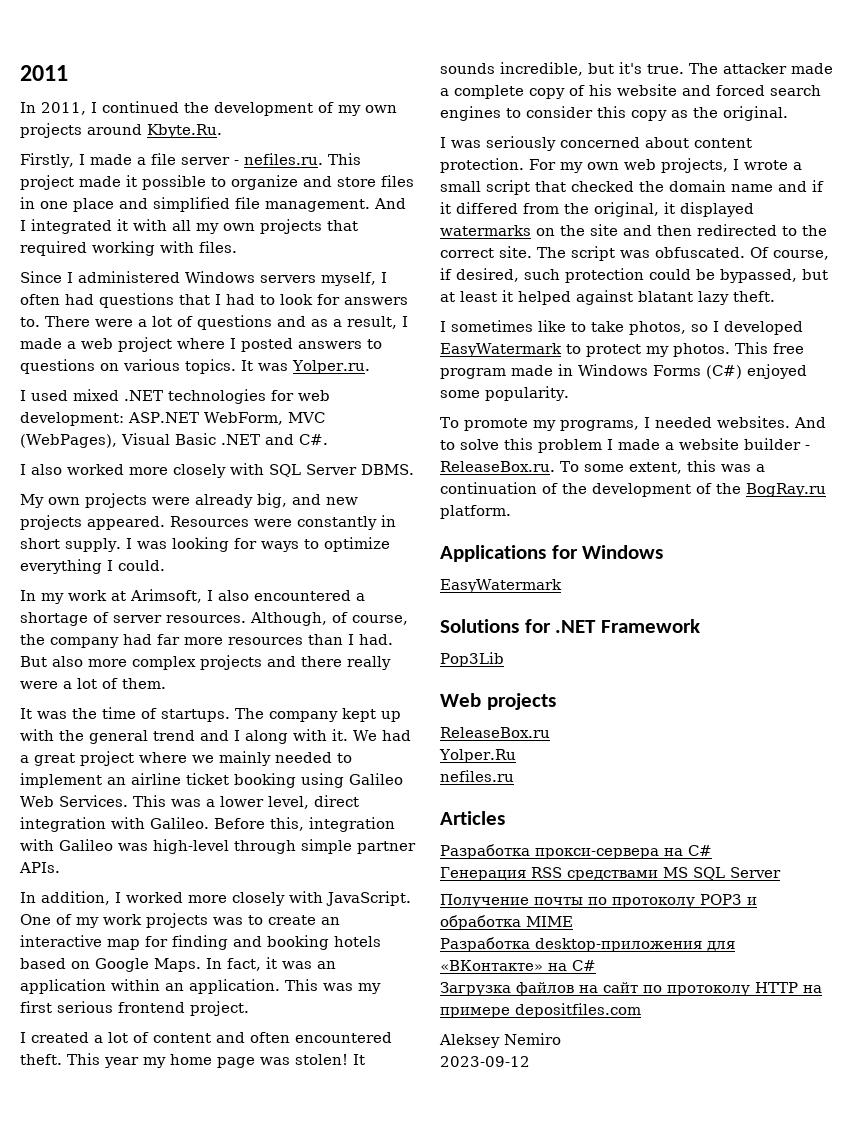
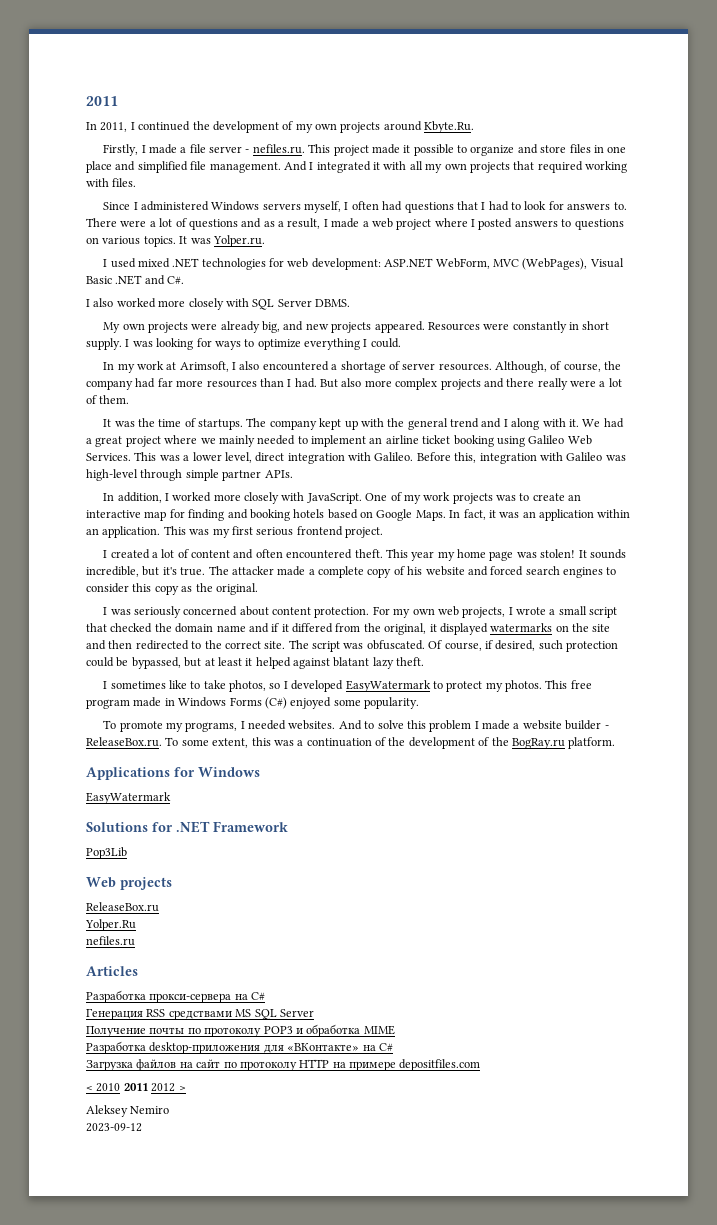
+ < 2010 2011 2012 >

